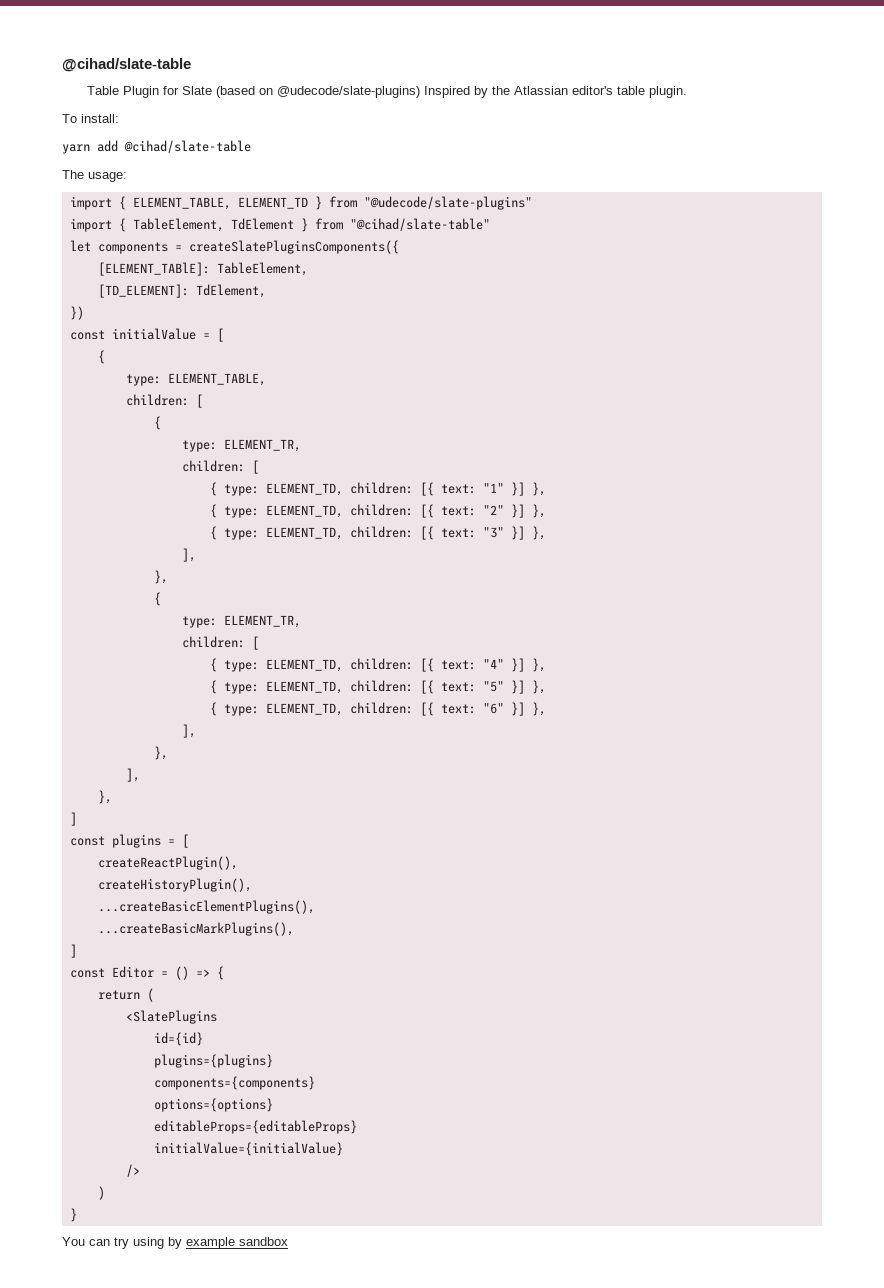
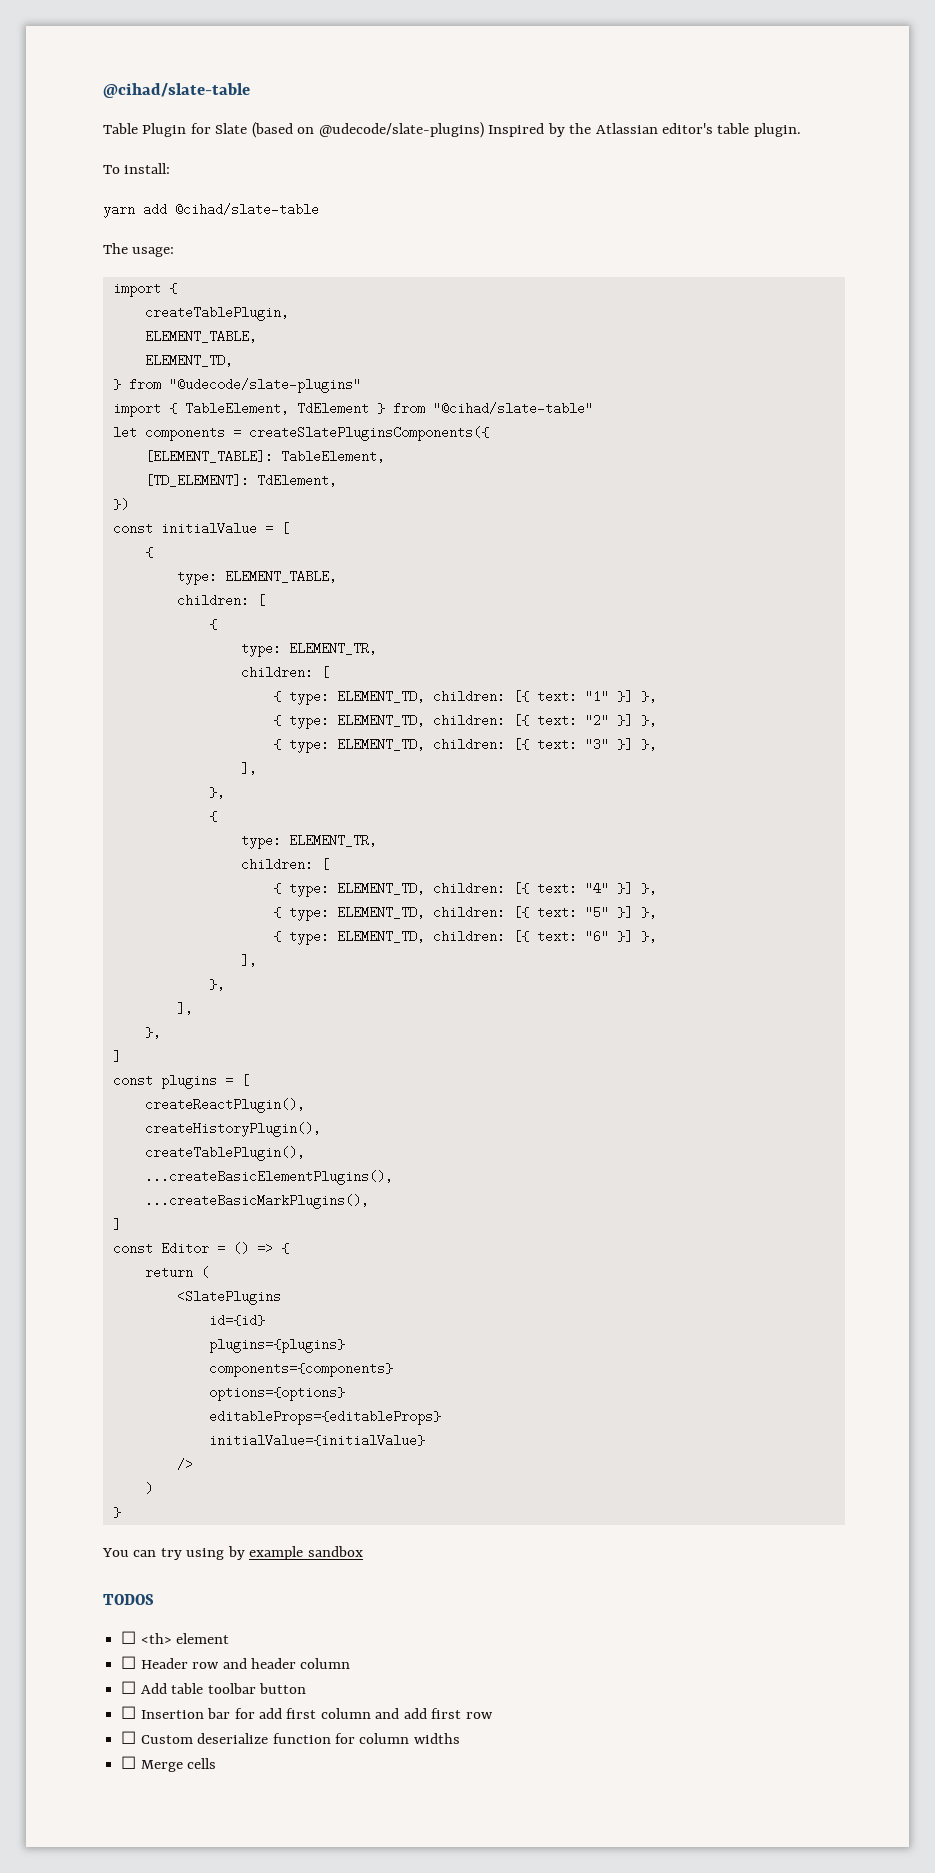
  The usage:
- import { ELEMENT_TABLE, ELEMENT_TD } from "@udecode/slate-plugins"
+ import {
+ createTablePlugin,
+ ELEMENT_TABLE,
+ ELEMENT_TD,
+ } from "@udecode/slate-plugins"
- [ELEMENT_TABlE]: TableElement,
+ [ELEMENT_TABLE]: TableElement,
+ createTablePlugin(),
+ TODOS
+ ☐ <th> element
+ ☐ Header row and header column
+ ☐ Add table toolbar button
+ ☐ Insertion bar for add first column and add first row
+ ☐ Custom deserialize function for column widths
+ ☐ Merge cells

